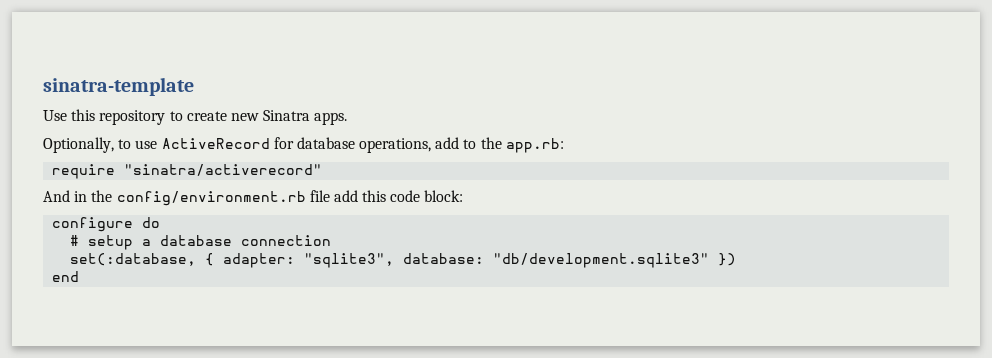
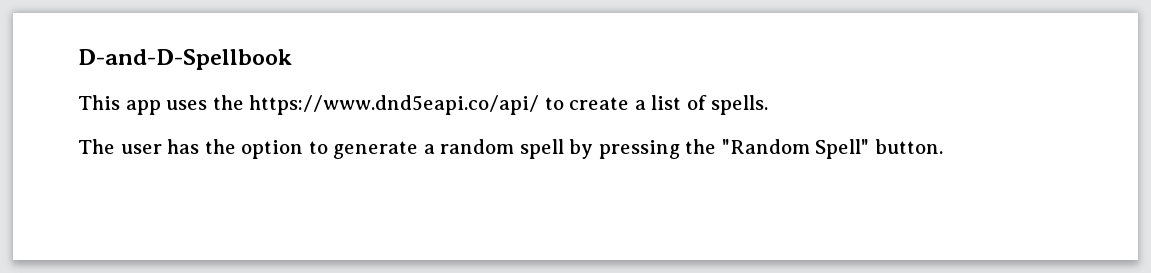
- sinatra-template
- Use this repository to create new Sinatra apps.
- Optionally, to use ActiveRecord for database operations, add to the app.rb:
- require "sinatra/activerecord"
- And in the config/environment.rb file add this code block:
- configure do
- # setup a database connection
- set(:database, { adapter: "sqlite3", database: "db/development.sqlite3" })
- end
+ D-and-D-Spellbook
+ This app uses the https://www.dnd5eapi.co/api/ to create a list of spells.
+ The user has the option to generate a random spell by pressing the "Random Spell" button.

